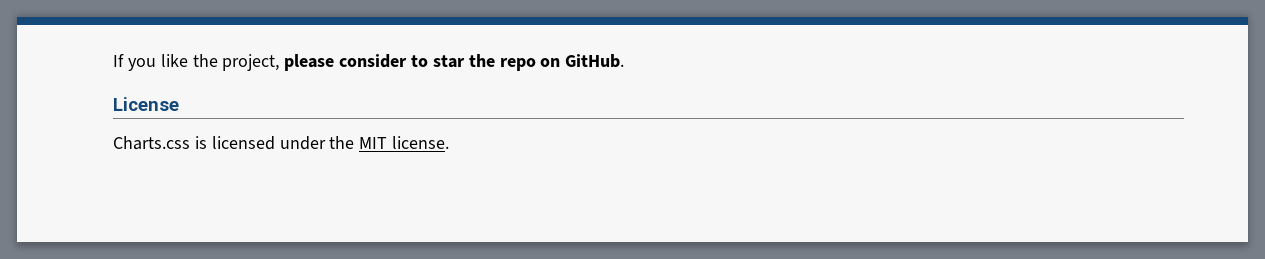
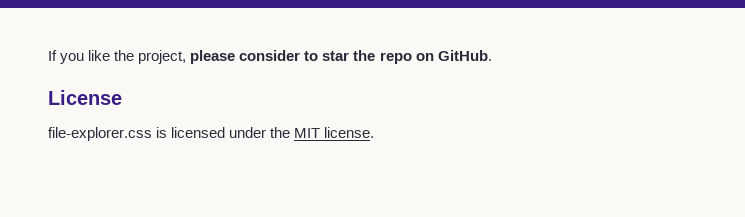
- Charts.css is licensed under the MIT license.
+ file-explorer.css is licensed under the MIT license.

